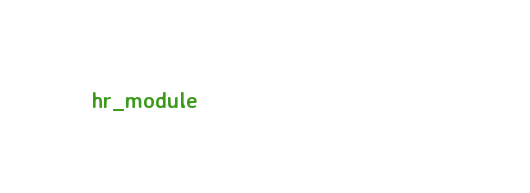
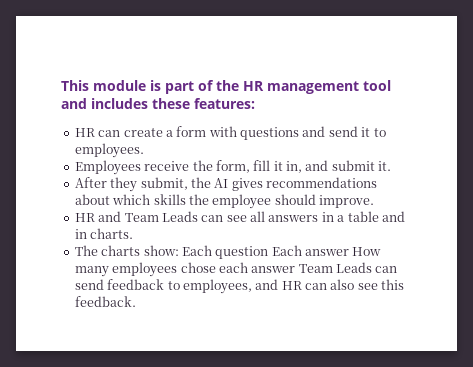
- hr_module
+ This module is part of the HR management tool and includes these features:
+ HR can create a form with questions and send it to employees.
+ Employees receive the form, fill it in, and submit it.
+ After they submit, the AI gives recommendations about which skills the employee should improve.
+ HR and Team Leads can see all answers in a table and in charts.
+ The charts show: Each question Each answer How many employees chose each answer Team Leads can send feedback to employees, and HR can also see this feedback.

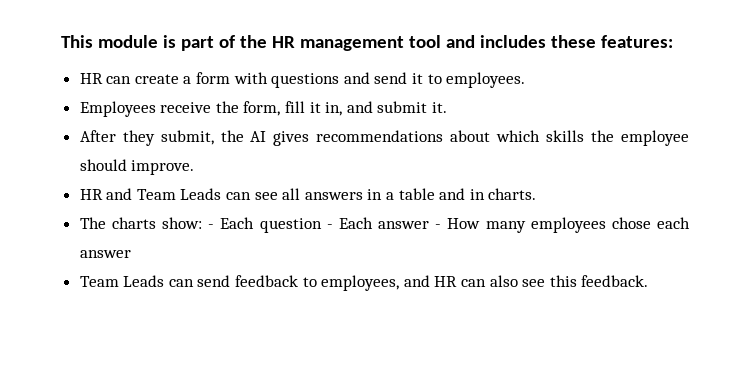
- The charts show: Each question Each answer How many employees chose each answer Team Leads can send feedback to employees, and HR can also see this feedback.
+ The charts show: - Each question - Each answer - How many employees chose each answer
+ Team Leads can send feedback to employees, and HR can also see this feedback.

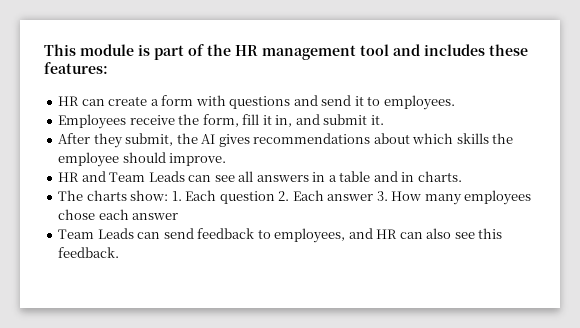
- The charts show: - Each question - Each answer - How many employees chose each answer
+ The charts show: 1. Each question 2. Each answer 3. How many employees chose each answer

